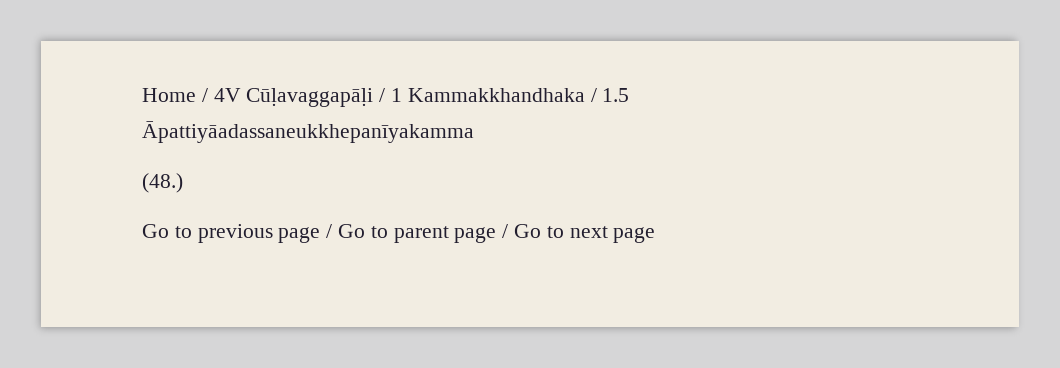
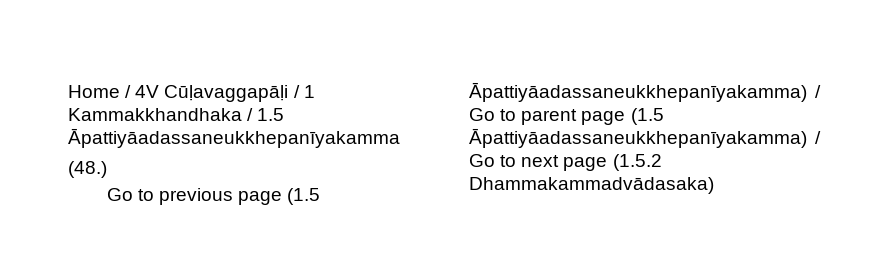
- Go to previous page / Go to parent page / Go to next page
+ Go to previous page (1.5 Āpattiyāadassaneukkhepanīyakamma) / Go to parent page (1.5 Āpattiyāadassaneukkhepanīyakamma) / Go to next page (1.5.2 Dhammakammadvādasaka)

